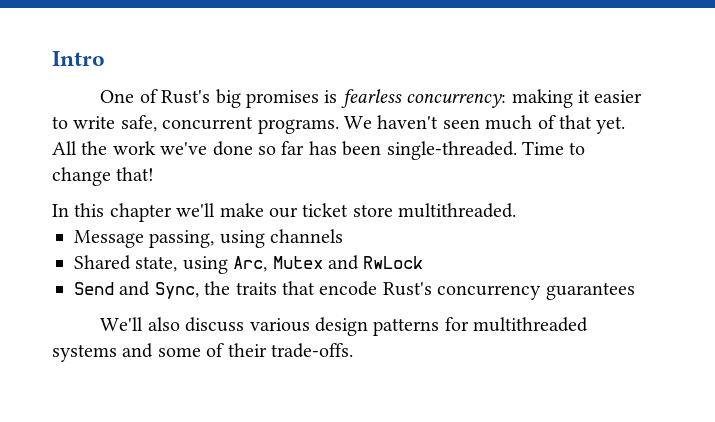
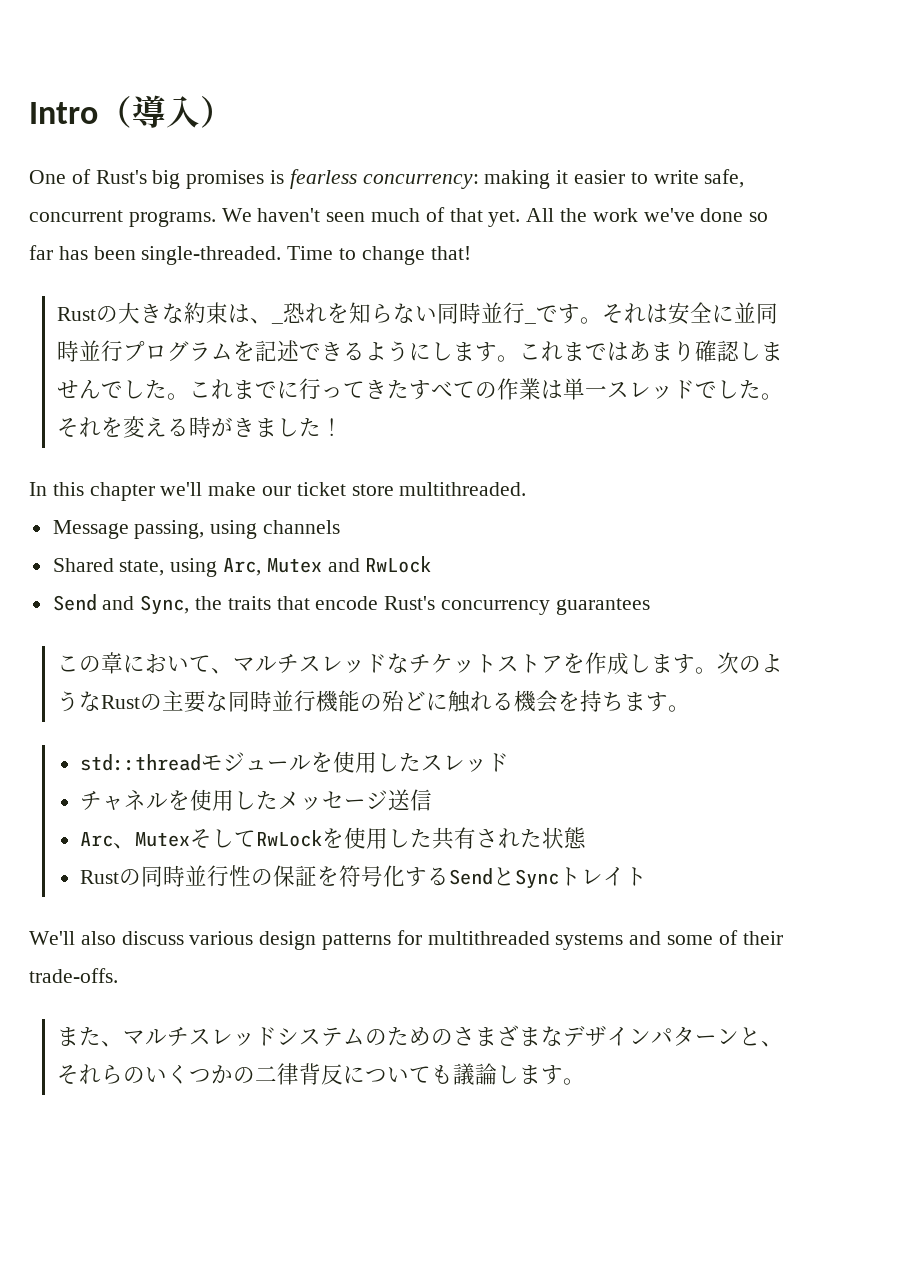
- Intro
+ Intro（導入）
+ Rustの大きな約束は、_恐れを知らない同時並行_です。それは安全に並同時並行プログラムを記述できるようにします。これまではあまり確認しませんでした。これまでに行ってきたすべての作業は単一スレッドでした。それを変える時がきました！
+ この章において、マルチスレッドなチケットストアを作成します。次のようなRustの主要な同時並行機能の殆どに触れる機会を持ちます。
+ std::threadモジュールを使用したスレッド
+ チャネルを使用したメッセージ送信
+ Arc、MutexそしてRwLockを使用した共有された状態
+ Rustの同時並行性の保証を符号化するSendとSyncトレイト
+ また、マルチスレッドシステムのためのさまざまなデザインパターンと、それらのいくつかの二律背反についても議論します。

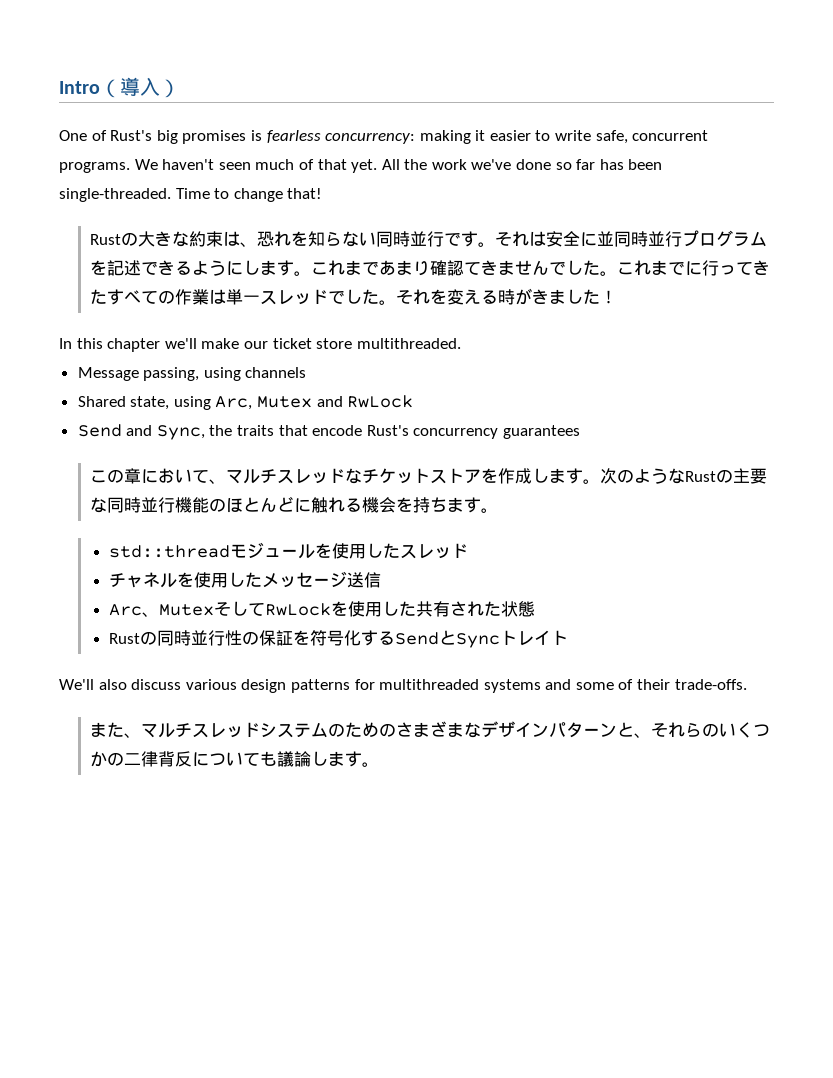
- Rustの大きな約束は、_恐れを知らない同時並行_です。
+ Rustの大きな約束は、恐れを知らない同時並行です。
- これまではあまり確認しませんでした。
+ これまであまり確認てきませんでした。
- 次のようなRustの主要な同時並行機能の殆どに触れる機会を持ちます。
+ 次のようなRustの主要な同時並行機能のほとんどに触れる機会を持ちます。

